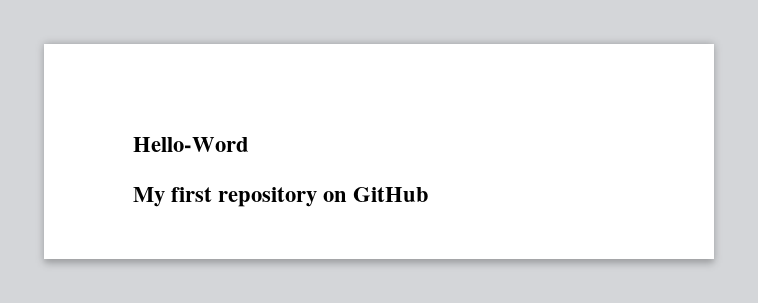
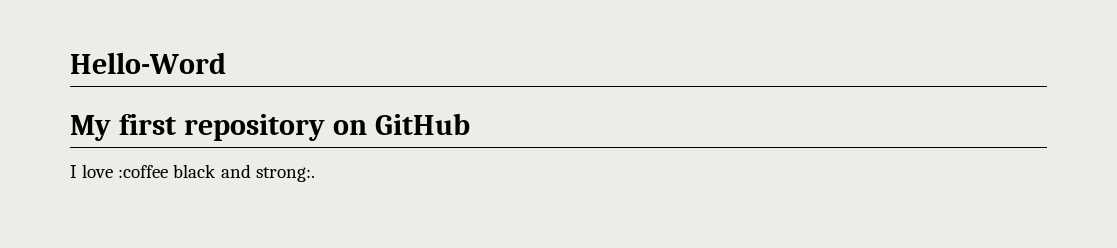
+ I love :coffee black and strong:.

